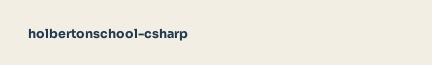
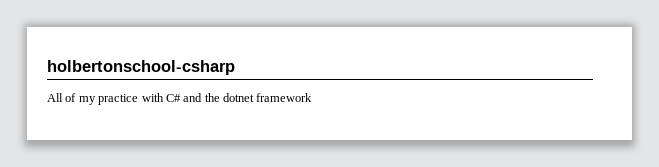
+ All of my practice with C# and the dotnet framework

